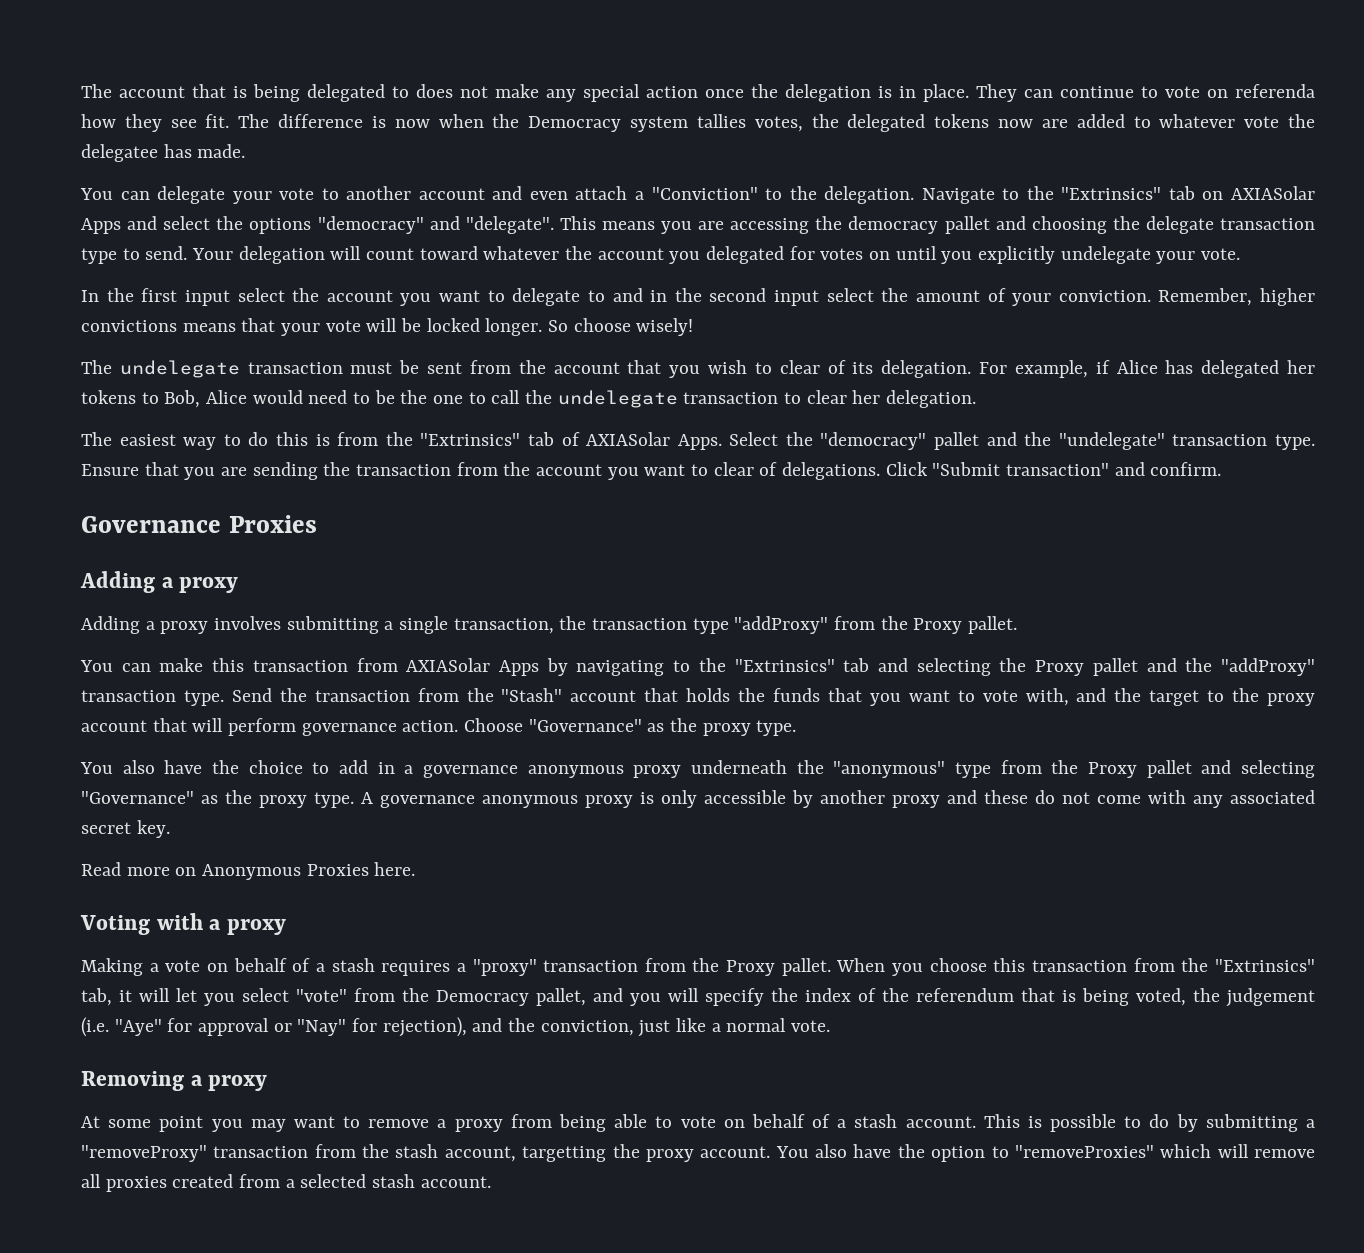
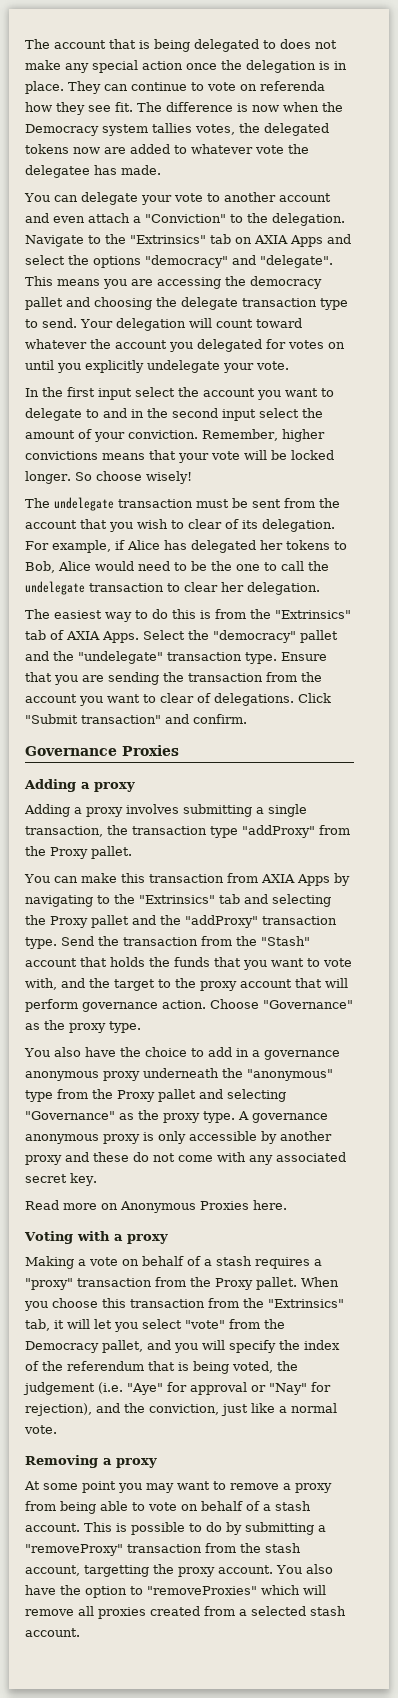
- Navigate to the "Extrinsics" tab on AXIASolar Apps and select the options "democracy" and "delegate".
+ Navigate to the "Extrinsics" tab on AXIA Apps and select the options "democracy" and "delegate".
- The easiest way to do this is from the "Extrinsics" tab of AXIASolar Apps.
+ The easiest way to do this is from the "Extrinsics" tab of AXIA Apps.
- You can make this transaction from AXIASolar Apps by navigating to the "Extrinsics" tab and selecting the Proxy pallet and the "addProxy" transaction type.
+ You can make this transaction from AXIA Apps by navigating to the "Extrinsics" tab and selecting the Proxy pallet and the "addProxy" transaction type.

